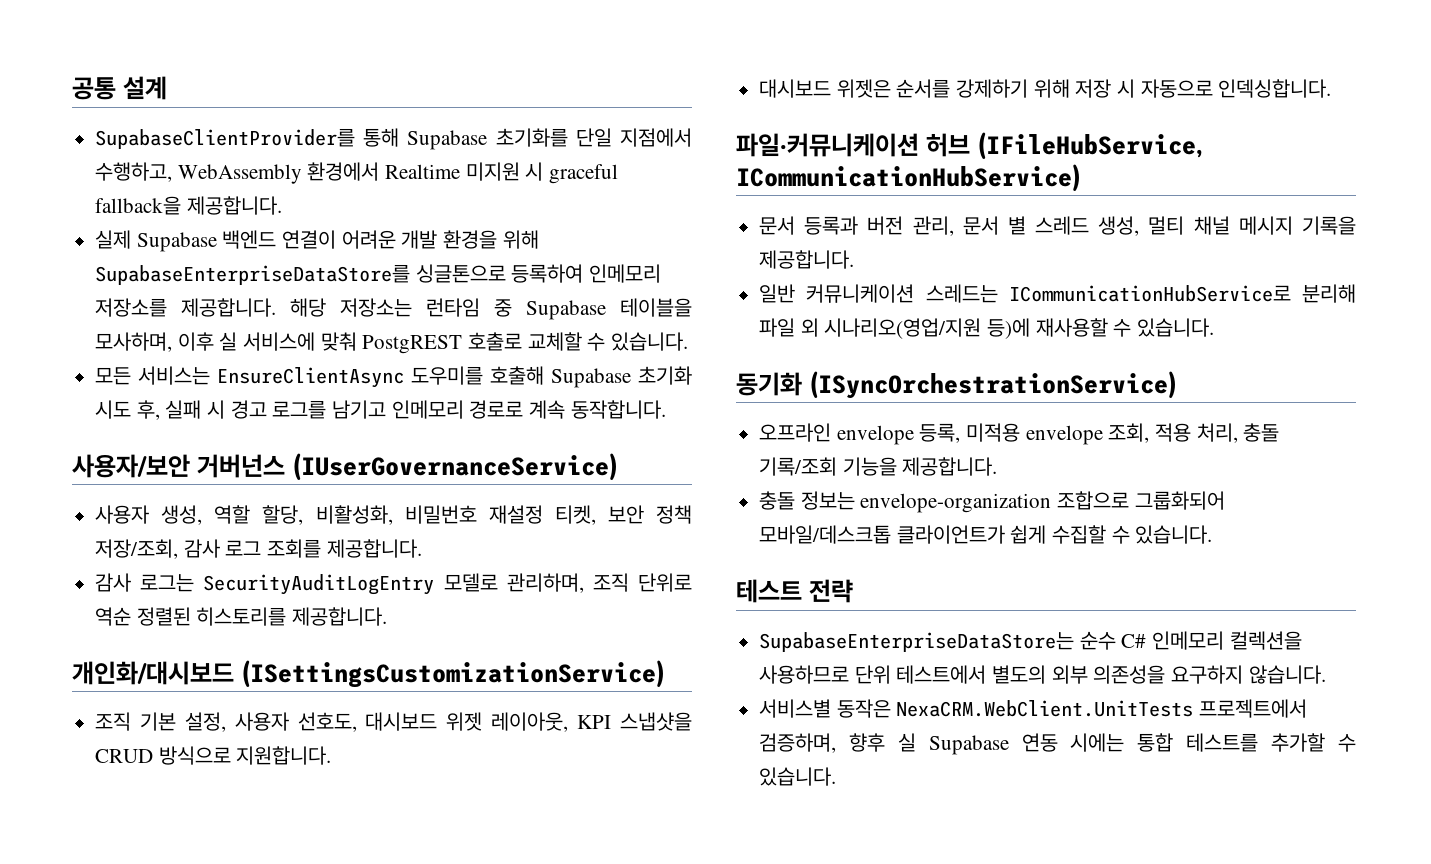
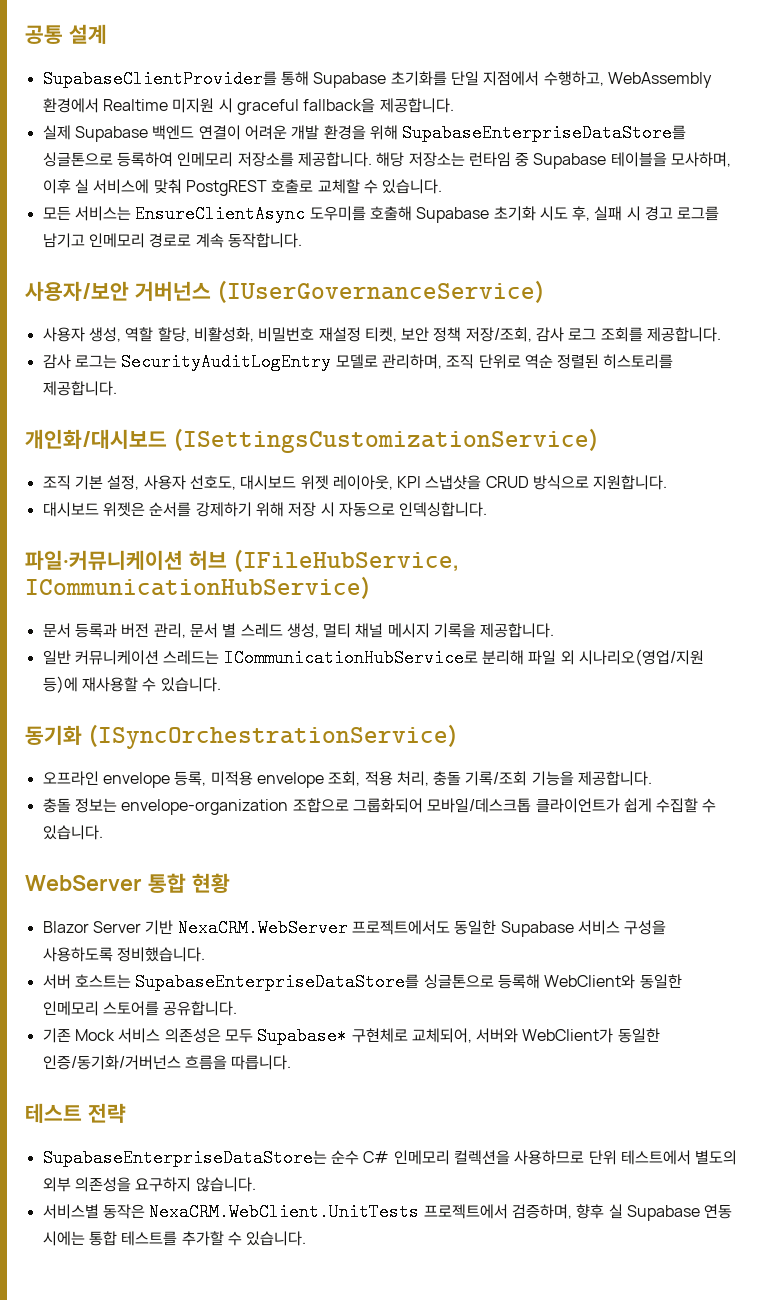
+ WebServer 통합 현황
+ Blazor Server 기반 NexaCRM.WebServer 프로젝트에서도 동일한 Supabase 서비스 구성을 사용하도록 정비했습니다.
+ 서버 호스트는 SupabaseEnterpriseDataStore를 싱글톤으로 등록해 WebClient와 동일한 인메모리 스토어를 공유합니다.
+ 기존 Mock 서비스 의존성은 모두 Supabase* 구현체로 교체되어, 서버와 WebClient가 동일한 인증/동기화/거버넌스 흐름을 따릅니다.

